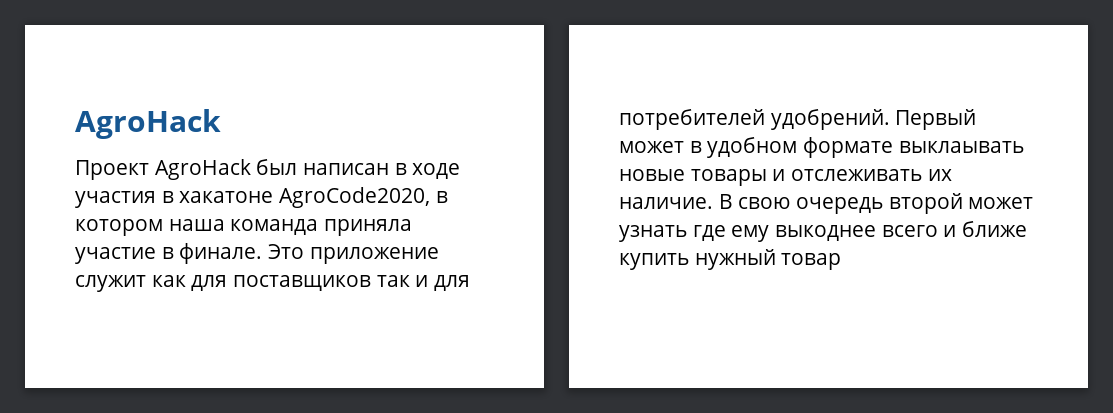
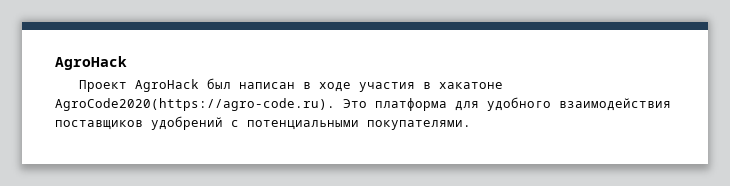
- Проект AgroHack был написан в ходе участия в хакатоне AgroCode2020, в котором наша команда приняла участие в финале. Это приложение служит как для поставщиков так и для потребителей удобрений. Первый может в удобном формате выклаывать новые товары и отслеживать их наличие. В свою очередь второй может узнать где ему выкоднее всего и ближе купить нужный товар
+ Проект AgroHack был написан в ходе участия в хакатоне AgroCode2020(https://agro-code.ru). Это платформа для удобного взаимодействия поставщиков удобрений с потенциальными покупателями.

